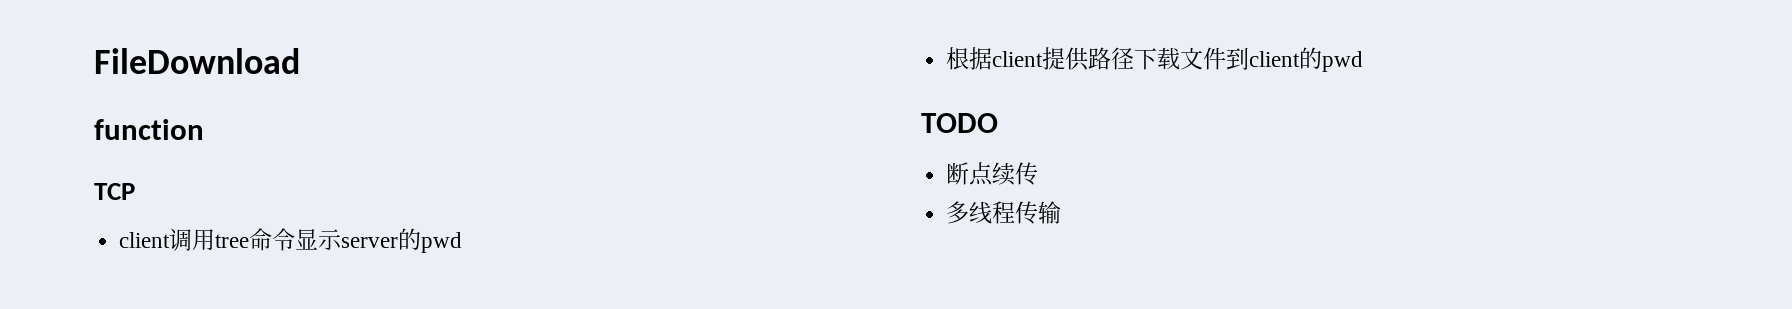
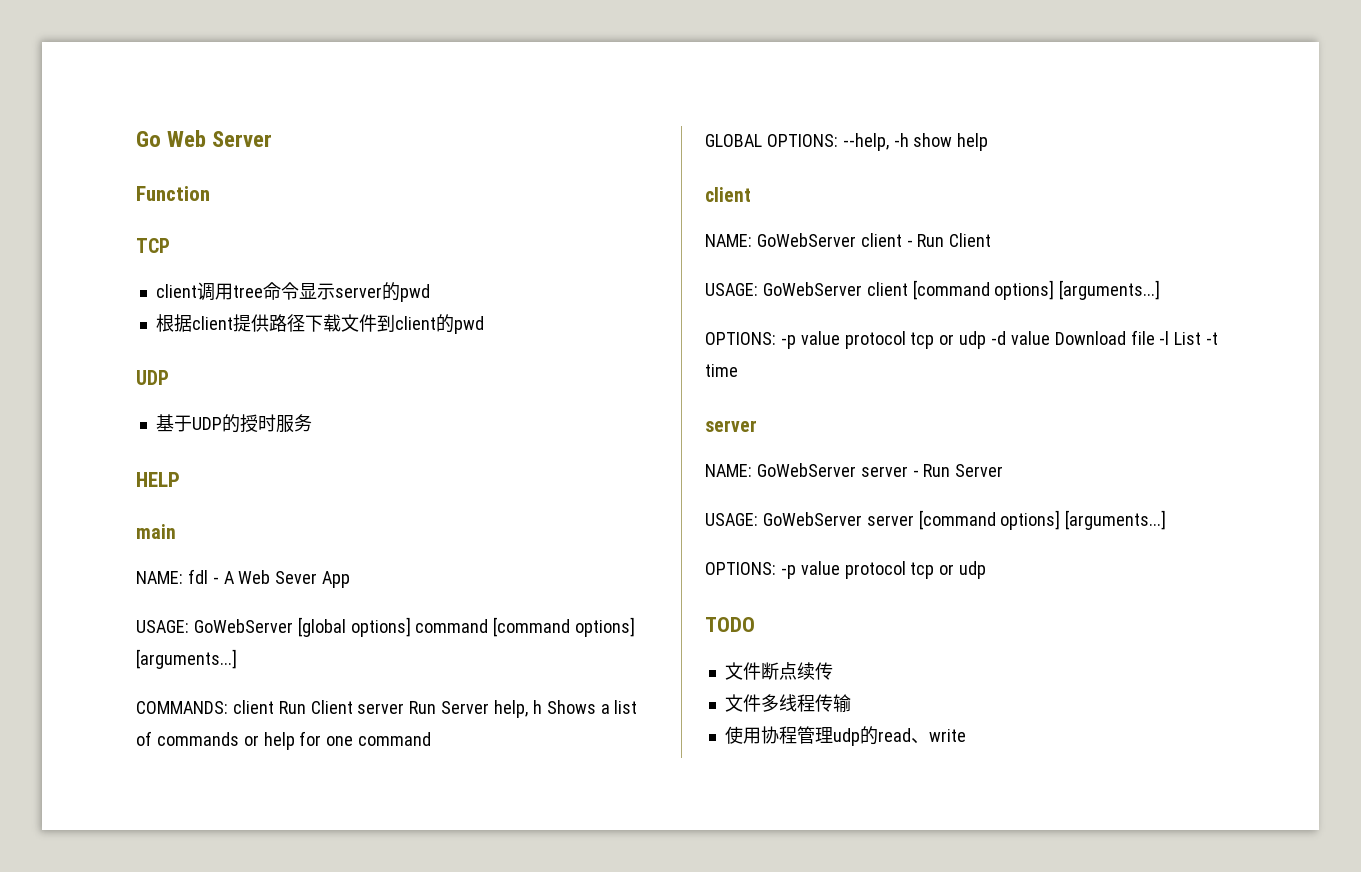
- FileDownload
- function
+ Go Web Server
+ Function
  根据client提供路径下载文件到client的pwd
+ UDP
+ 基于UDP的授时服务
+ HELP
+ main
+ NAME: fdl - A Web Sever App
+ USAGE: GoWebServer [global options] command [command options] [arguments...]
+ COMMANDS: client Run Client server Run Server help, h Shows a list of commands or help for one command
+ GLOBAL OPTIONS: --help, -h show help
+ client
+ NAME: GoWebServer client - Run Client
+ USAGE: GoWebServer client [command options] [arguments...]
+ OPTIONS: -p value protocol tcp or udp -d value Download file -l List -t time
+ server
+ NAME: GoWebServer server - Run Server
+ USAGE: GoWebServer server [command options] [arguments...]
+ OPTIONS: -p value protocol tcp or udp
- 断点续传
+ 文件断点续传
- 多线程传输
+ 文件多线程传输
+ 使用协程管理udp的read、write

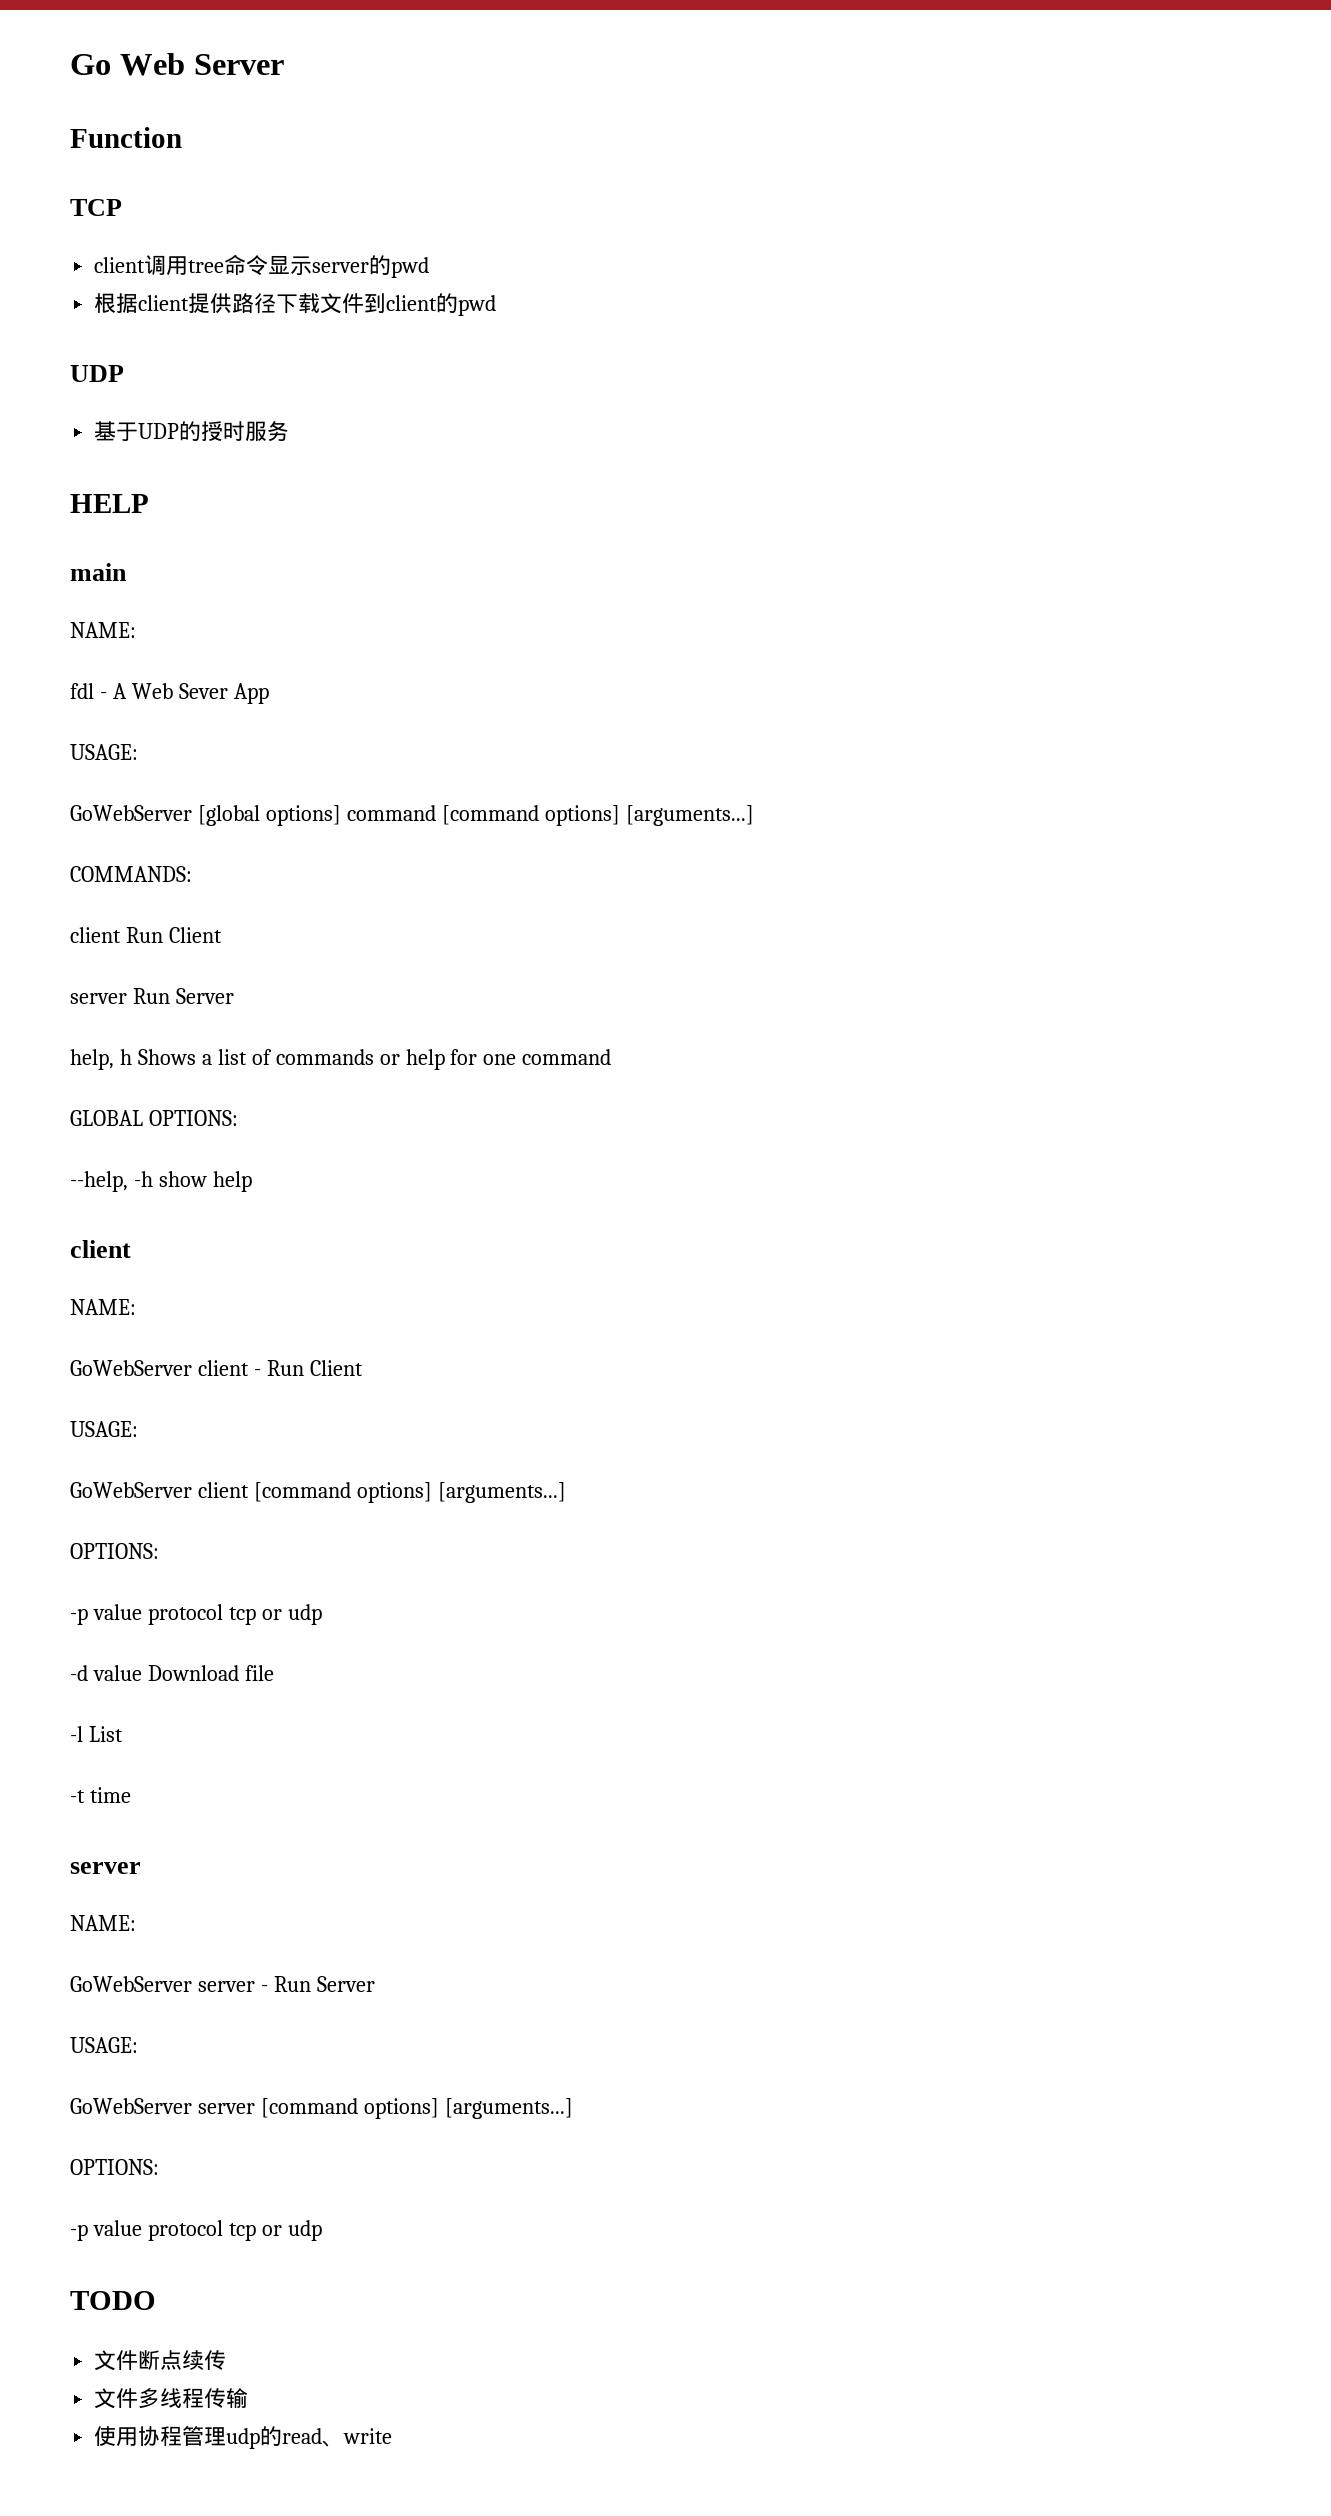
  main
- NAME: fdl - A Web Sever App
- USAGE: GoWebServer [global options] command [command options] [arguments...]
+ NAME:
+ fdl - A Web Sever App
+ USAGE:
+ GoWebServer [global options] command [command options] [arguments...]
- COMMANDS: client Run Client server Run Server help, h Shows a list of commands or help for one command
+ COMMANDS:
+ client Run Client
+ server Run Server
+ help, h Shows a list of commands or help for one command
- GLOBAL OPTIONS: --help, -h show help
+ GLOBAL OPTIONS:
+ --help, -h show help
  client
- NAME: GoWebServer client - Run Client
- USAGE: GoWebServer client [command options] [arguments...]
- OPTIONS: -p value protocol tcp or udp -d value Download file -l List -t time
+ NAME:
+ GoWebServer client - Run Client
+ USAGE:
+ GoWebServer client [command options] [arguments...]
+ OPTIONS:
+ -p value protocol tcp or udp
+ -d value Download file
+ -l List
+ -t time
  server
- NAME: GoWebServer server - Run Server
- USAGE: GoWebServer server [command options] [arguments...]
- OPTIONS: -p value protocol tcp or udp
+ NAME:
+ GoWebServer server - Run Server
+ USAGE:
+ GoWebServer server [command options] [arguments...]
+ OPTIONS:
+ -p value protocol tcp or udp

